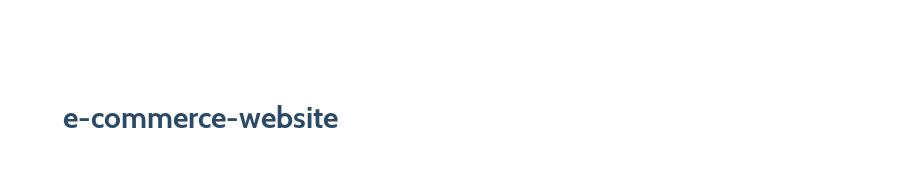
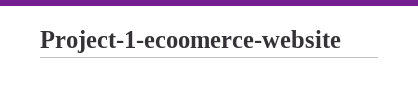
- e-commerce-website
+ Project-1-ecoomerce-website

